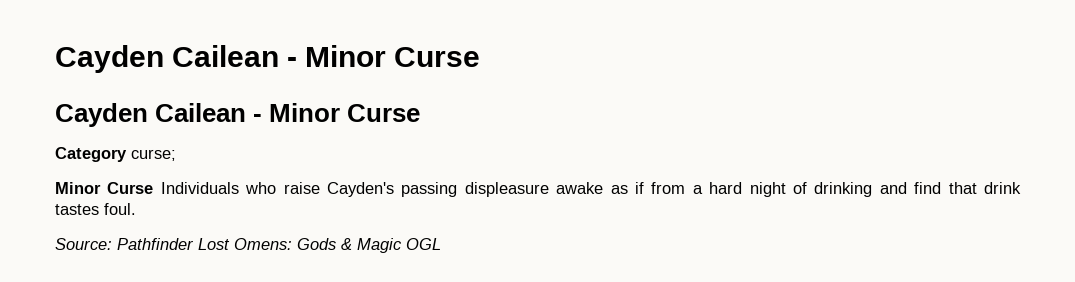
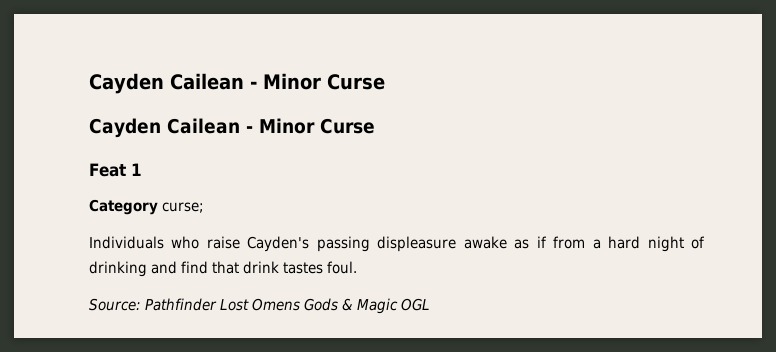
+ Feat 1
- Minor Curse Individuals who raise Cayden's passing displeasure awake as if from a hard night of drinking and find that drink tastes foul.
+ Individuals who raise Cayden's passing displeasure awake as if from a hard night of drinking and find that drink tastes foul.
- Source: Pathfinder Lost Omens: Gods & Magic OGL
+ Source: Pathfinder Lost Omens Gods & Magic OGL

